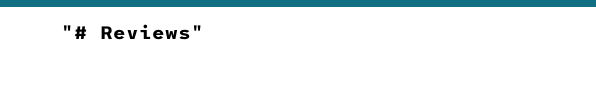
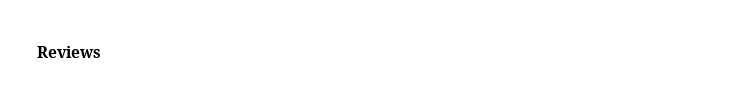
- "# Reviews"
+ Reviews

